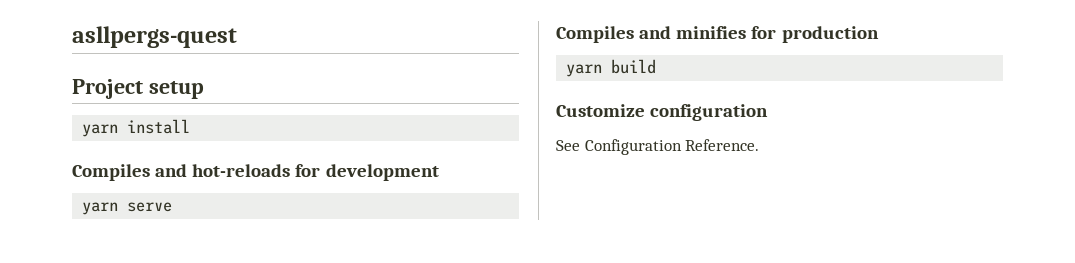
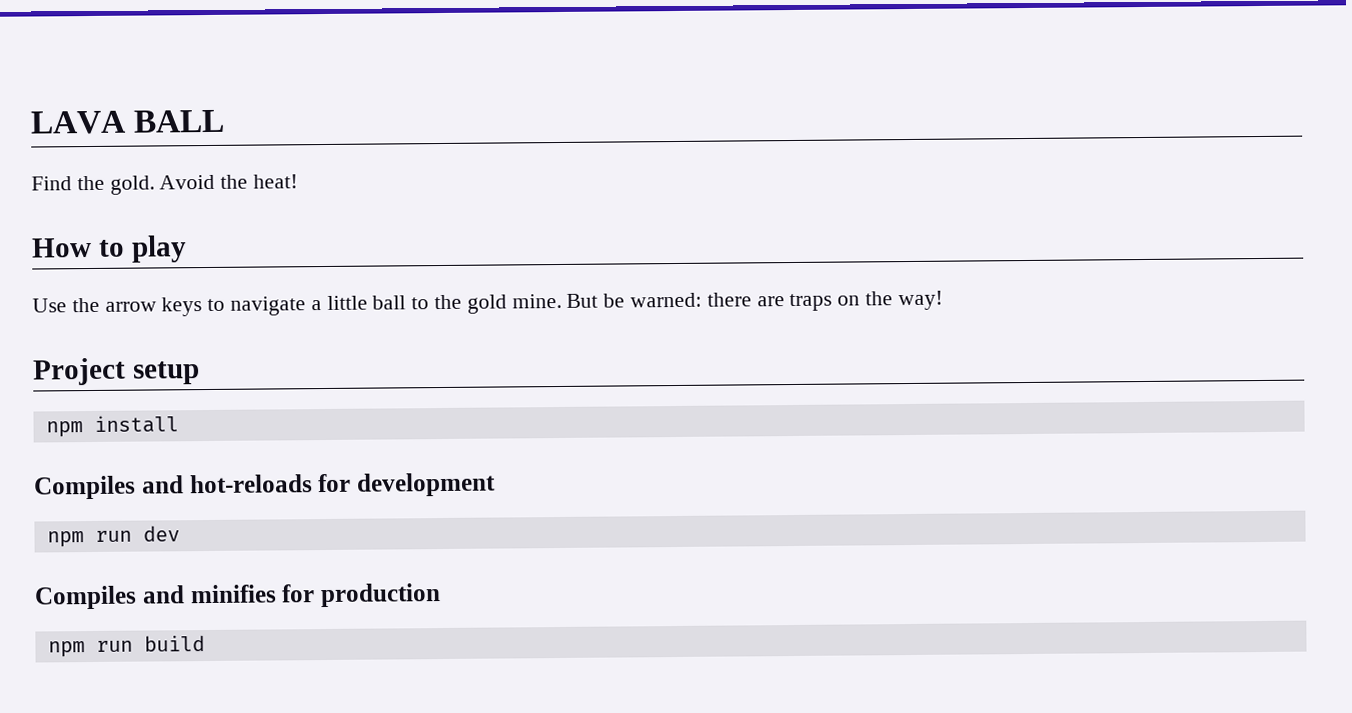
- asllpergs-quest
+ LAVA BALL
+ Find the gold. Avoid the heat!
+ How to play
+ Use the arrow keys to navigate a little ball to the gold mine. But be warned: there are traps on the way!
- yarn install
+ npm install
- yarn serve
+ npm run dev
- yarn build
+ npm run build
- Customize configuration
- See Configuration Reference.

